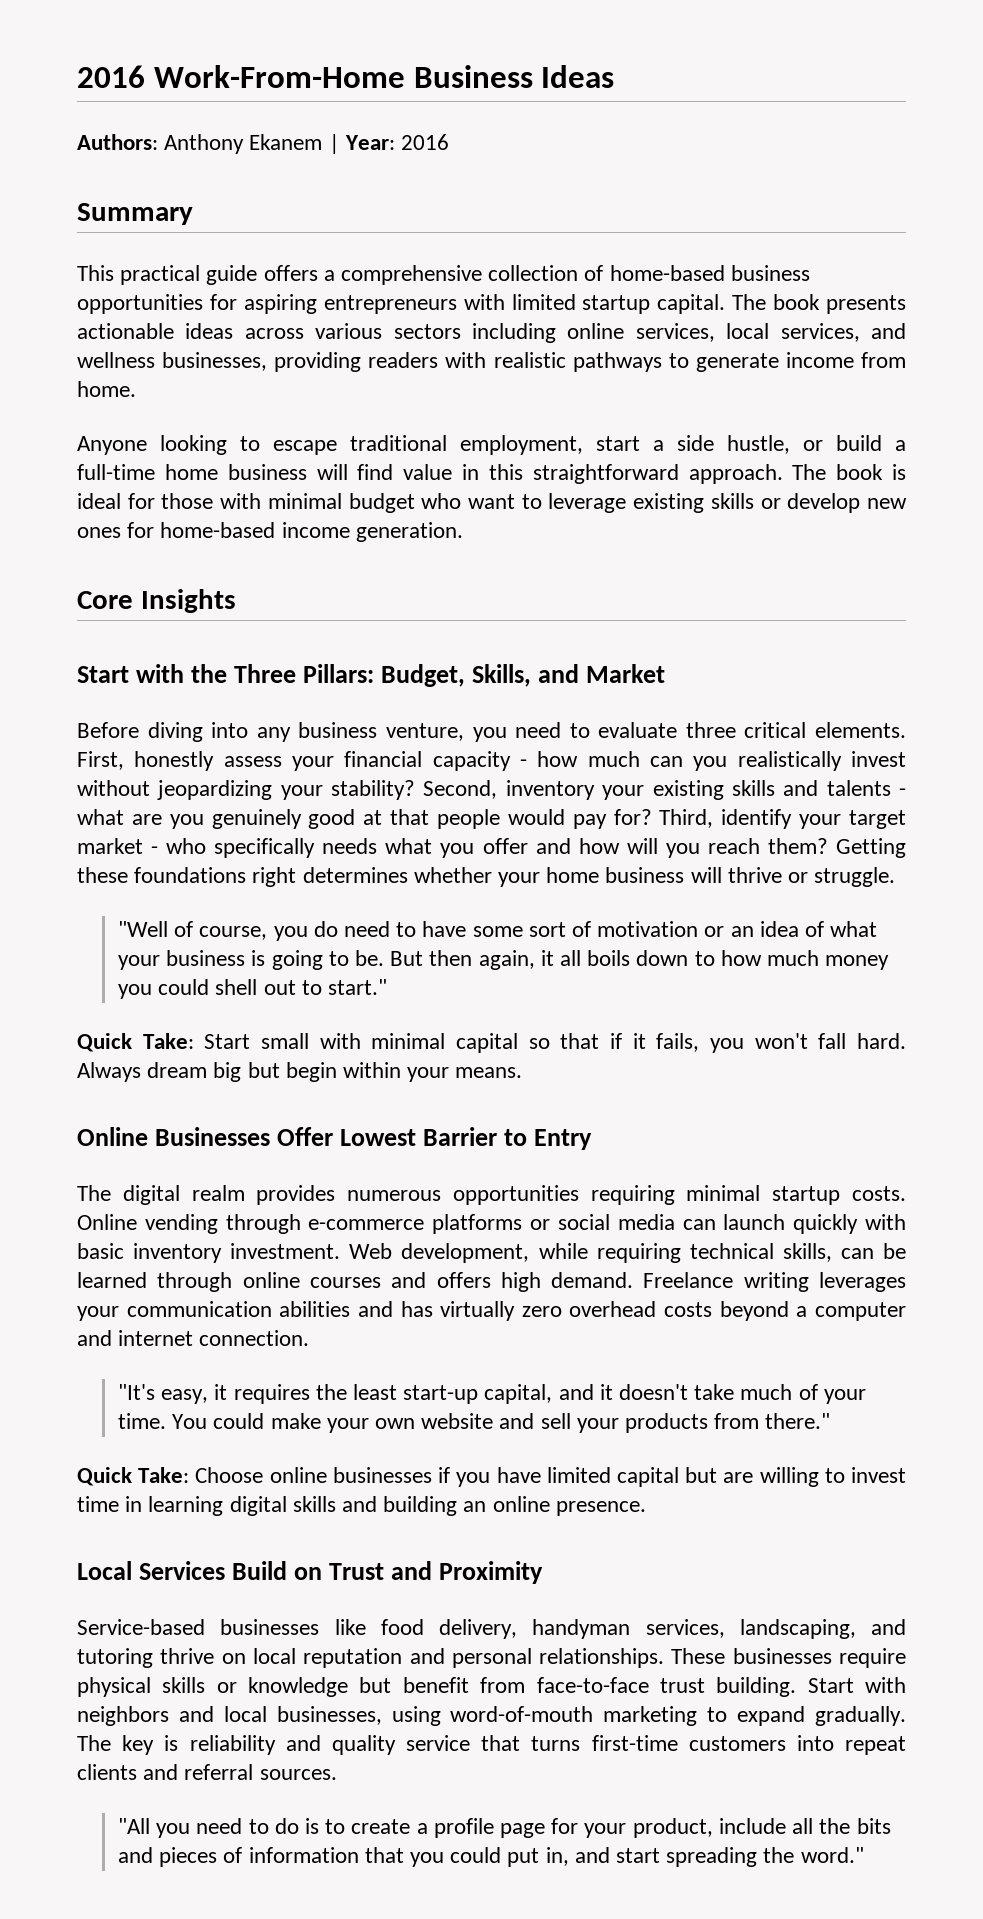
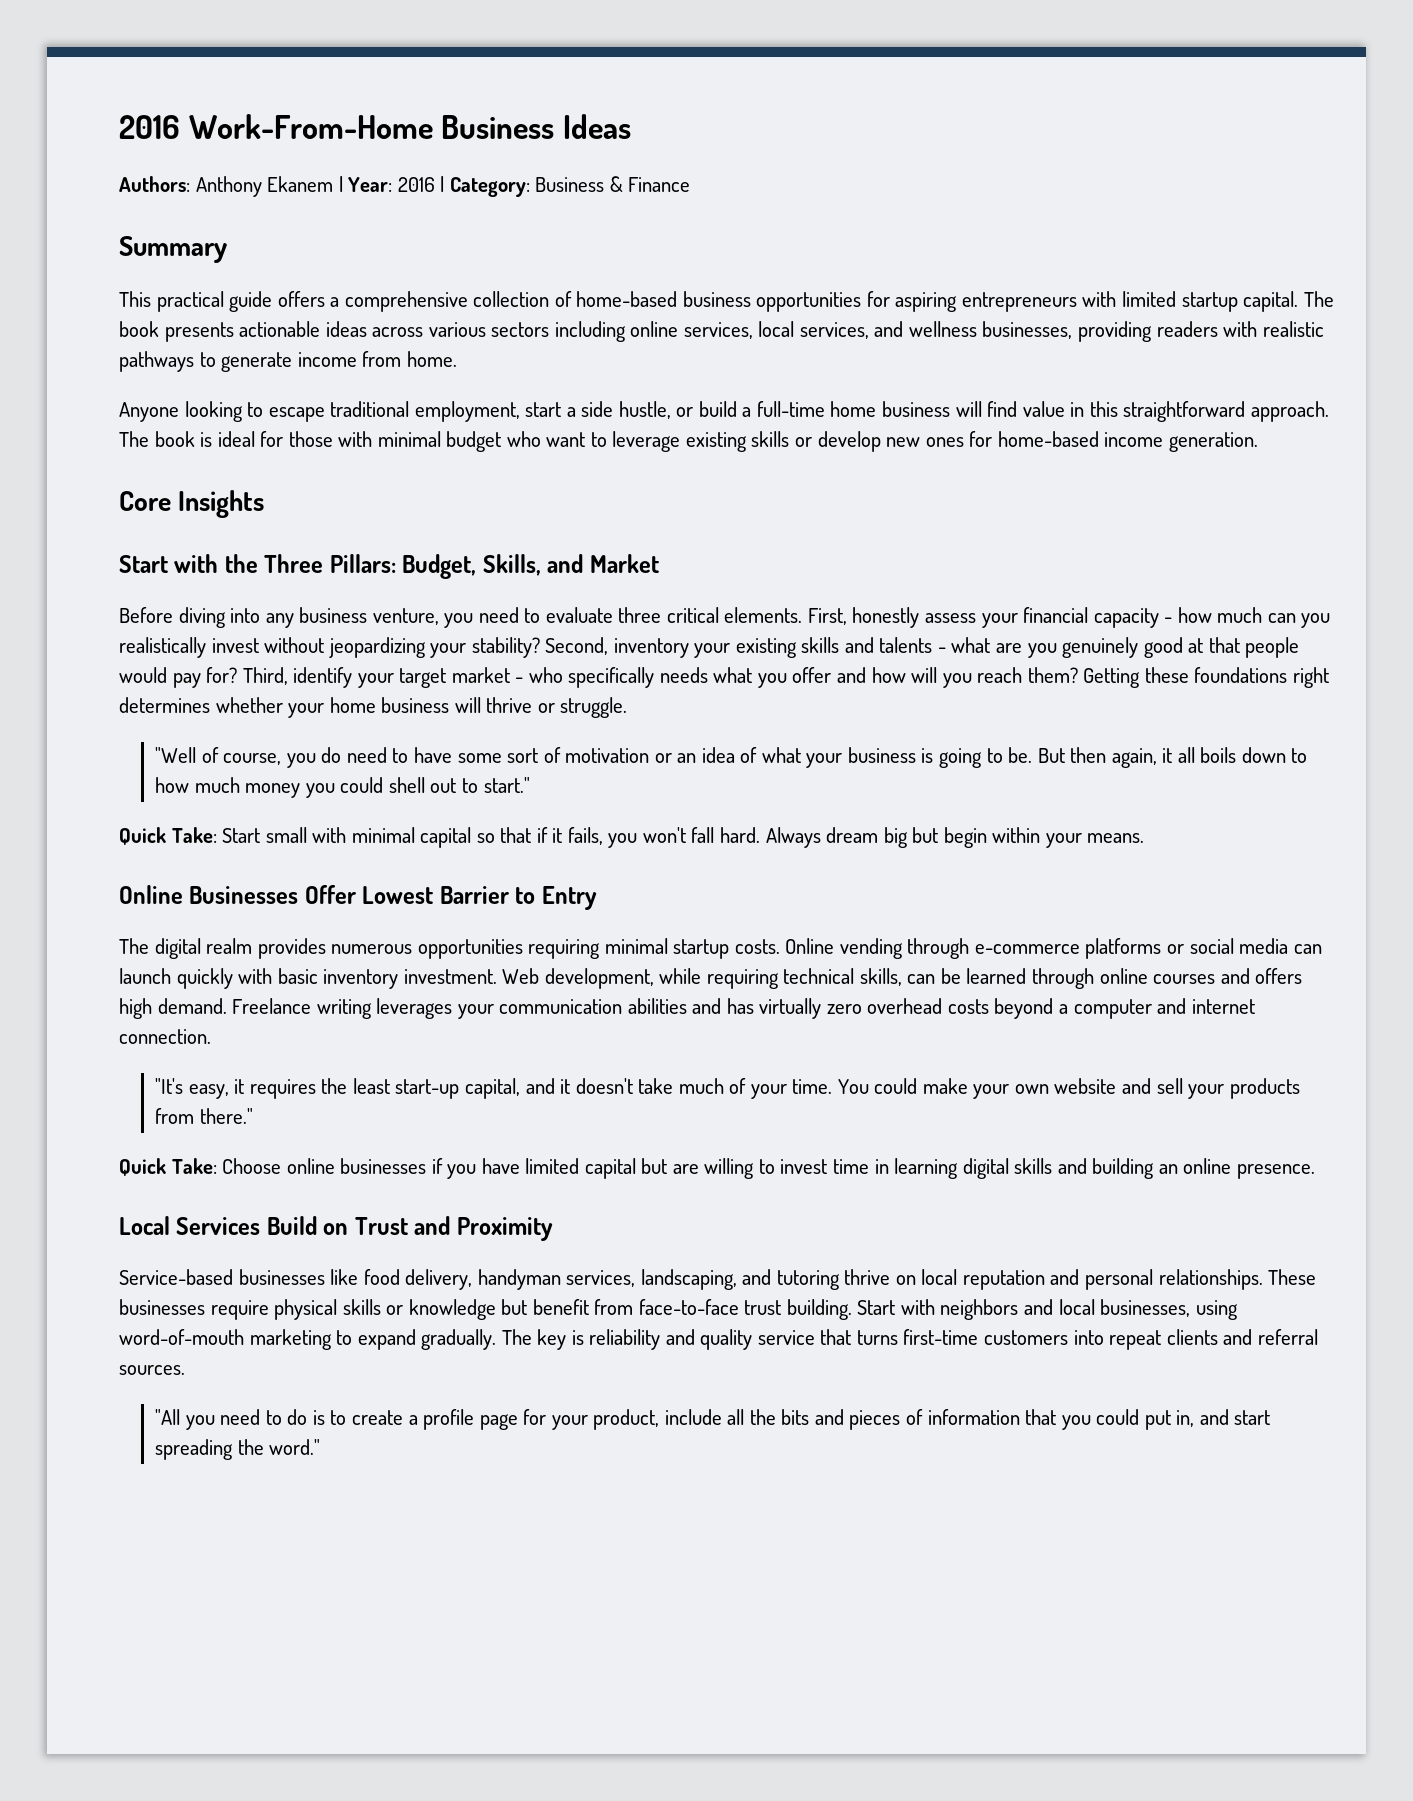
- Authors: Anthony Ekanem | Year: 2016
+ Authors: Anthony Ekanem | Year: 2016 | Category: Business & Finance

